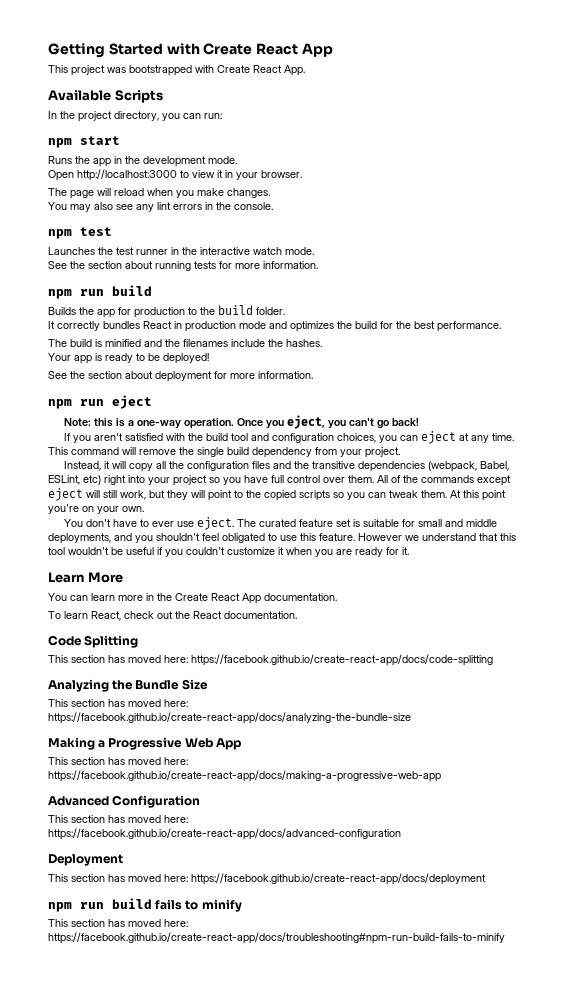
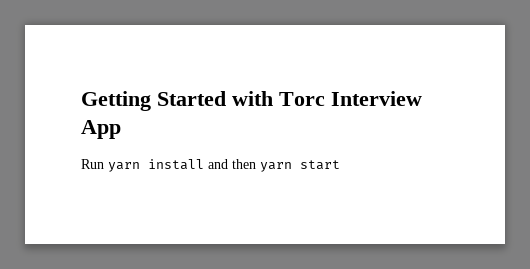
- Getting Started with Create React App
- This project was bootstrapped with Create React App.
- Available Scripts
- In the project directory, you can run:
- npm start
- Runs the app in the development mode.
- Open http://localhost:3000 to view it in your browser.
- The page will reload when you make changes.
- You may also see any lint errors in the console.
- npm test
- Launches the test runner in the interactive watch mode.
- See the section about running tests for more information.
- npm run build
- Builds the app for production to the build folder.
- It correctly bundles React in production mode and optimizes the build for the best performance.
- The build is minified and the filenames include the hashes.
- Your app is ready to be deployed!
- See the section about deployment for more information.
- npm run eject
- Note: this is a one-way operation. Once you eject, you can't go back!
- If you aren't satisfied with the build tool and configuration choices, you can eject at any time. This command will remove the single build dependency from your project.
- Instead, it will copy all the configuration files and the transitive dependencies (webpack, Babel, ESLint, etc) right into your project so you have full control over them. All of the commands except eject will still work, but they will point to the copied scripts so you can tweak them. At this point you're on your own.
- You don't have to ever use eject. The curated feature set is suitable for small and middle deployments, and you shouldn't feel obligated to use this feature. However we understand that this tool wouldn't be useful if you couldn't customize it when you are ready for it.
- Learn More
- You can learn more in the Create React App documentation.
- To learn React, check out the React documentation.
- Code Splitting
- This section has moved here: https://facebook.github.io/create-react-app/docs/code-splitting
- Analyzing the Bundle Size
- This section has moved here: https://facebook.github.io/create-react-app/docs/analyzing-the-bundle-size
- Making a Progressive Web App
- This section has moved here: https://facebook.github.io/create-react-app/docs/making-a-progressive-web-app
- Advanced Configuration
- This section has moved here: https://facebook.github.io/create-react-app/docs/advanced-configuration
- Deployment
- This section has moved here: https://facebook.github.io/create-react-app/docs/deployment
- npm run build fails to minify
- This section has moved here: https://facebook.github.io/create-react-app/docs/troubleshooting#npm-run-build-fails-to-minify
+ Getting Started with Torc Interview App
+ Run yarn install and then yarn start

